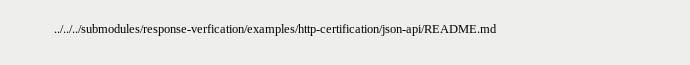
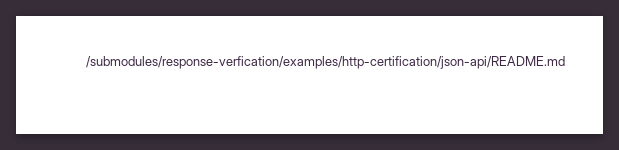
- ../../../submodules/response-verfication/examples/http-certification/json-api/README.md
+ /submodules/response-verfication/examples/http-certification/json-api/README.md

